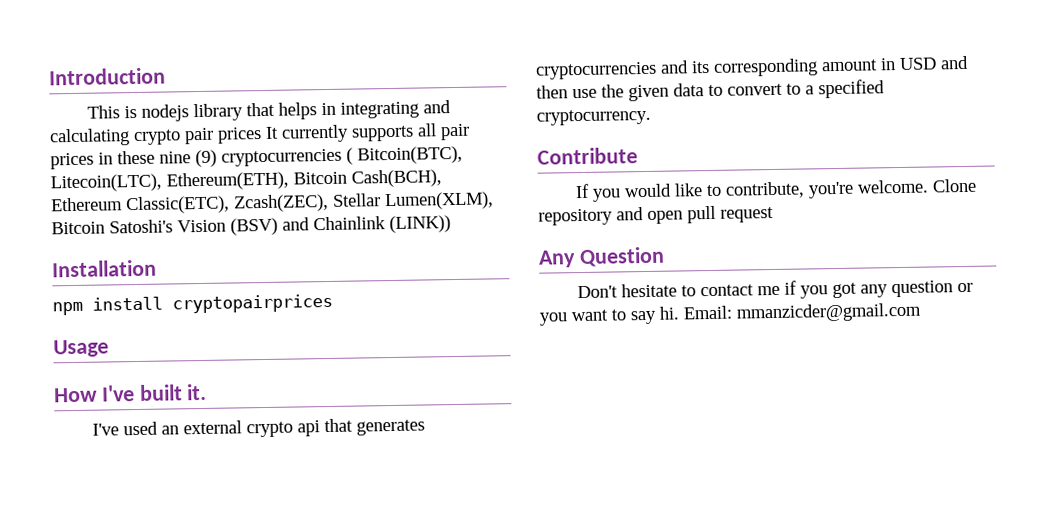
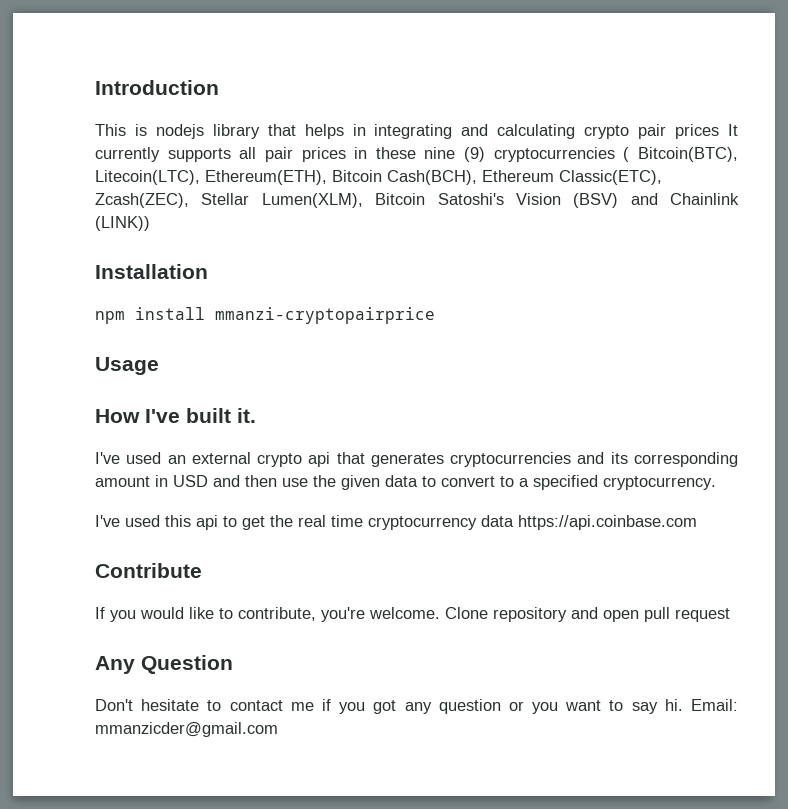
- npm install cryptopairprices
+ npm install mmanzi-cryptopairprice
+ I've used this api to get the real time cryptocurrency data https://api.coinbase.com

